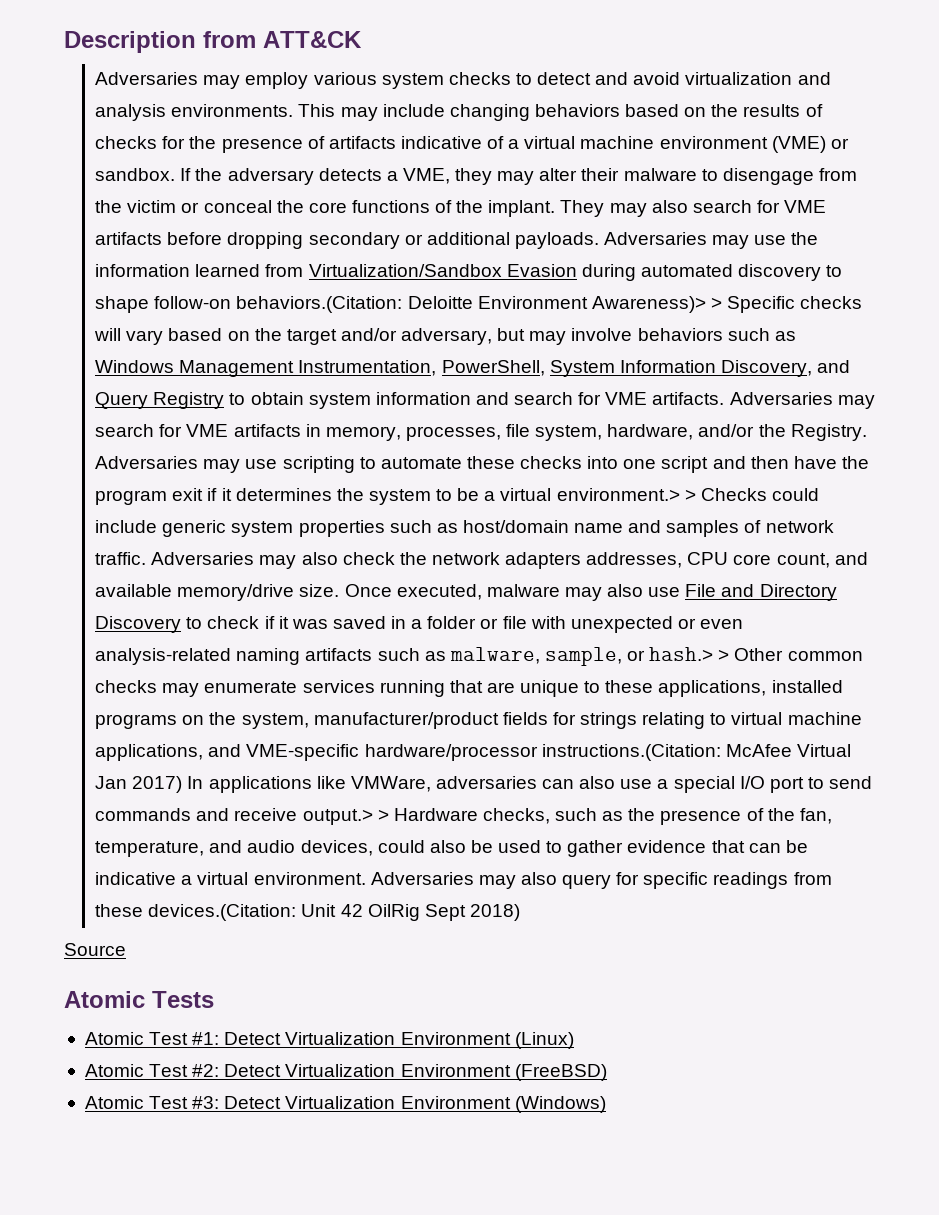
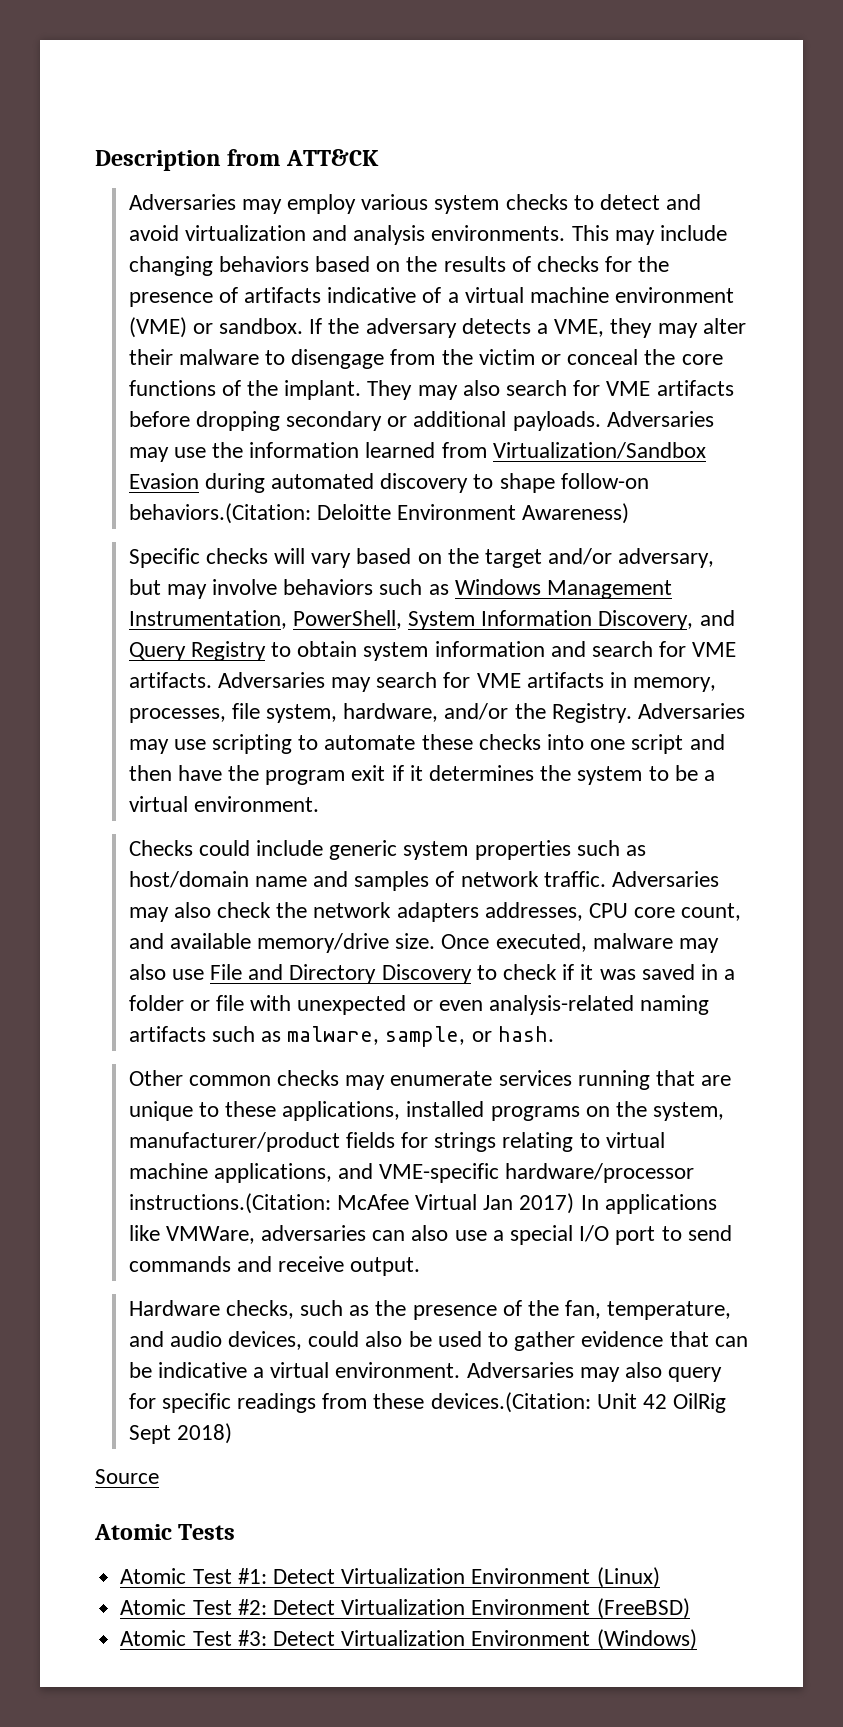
- Adversaries may use the information learned from Virtualization/Sandbox Evasion during automated discovery to shape follow-on behaviors.(Citation: Deloitte Environment Awareness)> > Specific checks will vary based on the target and/or adversary, but may involve behaviors such as Windows Management Instrumentation, PowerShell, System Information Discovery, and Query Registry to obtain system information and search for VME artifacts.
+ Adversaries may use the information learned from Virtualization/Sandbox Evasion during automated discovery to shape follow-on behaviors.(Citation: Deloitte Environment Awareness)
+ Specific checks will vary based on the target and/or adversary, but may involve behaviors such as Windows Management Instrumentation, PowerShell, System Information Discovery, and Query Registry to obtain system information and search for VME artifacts.
- Adversaries may use scripting to automate these checks into one script and then have the program exit if it determines the system to be a virtual environment.> > Checks could include generic system properties such as host/domain name and samples of network traffic.
+ Adversaries may use scripting to automate these checks into one script and then have the program exit if it determines the system to be a virtual environment.
+ Checks could include generic system properties such as host/domain name and samples of network traffic.
- Once executed, malware may also use File and Directory Discovery to check if it was saved in a folder or file with unexpected or even analysis-related naming artifacts such as malware, sample, or hash.> > Other common checks may enumerate services running that are unique to these applications, installed programs on the system, manufacturer/product fields for strings relating to virtual machine applications, and VME-specific hardware/processor instructions.(Citation:
+ Once executed, malware may also use File and Directory Discovery to check if it was saved in a folder or file with unexpected or even analysis-related naming artifacts such as malware, sample, or hash.
+ Other common checks may enumerate services running that are unique to these applications, installed programs on the system, manufacturer/product fields for strings relating to virtual machine applications, and VME-specific hardware/processor instructions.(Citation:
- McAfee Virtual Jan 2017) In applications like VMWare, adversaries can also use a special I/O port to send commands and receive output.> > Hardware checks, such as the presence of the fan, temperature, and audio devices, could also be used to gather evidence that can be indicative a virtual environment.
+ McAfee Virtual Jan 2017) In applications like VMWare, adversaries can also use a special I/O port to send commands and receive output.
+ Hardware checks, such as the presence of the fan, temperature, and audio devices, could also be used to gather evidence that can be indicative a virtual environment.

